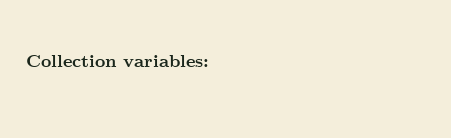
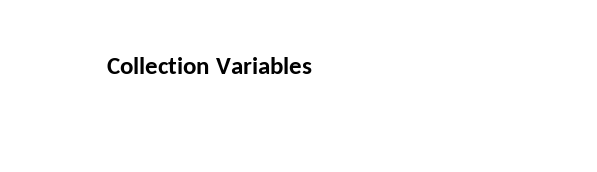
- Collection variables:
+ Collection Variables

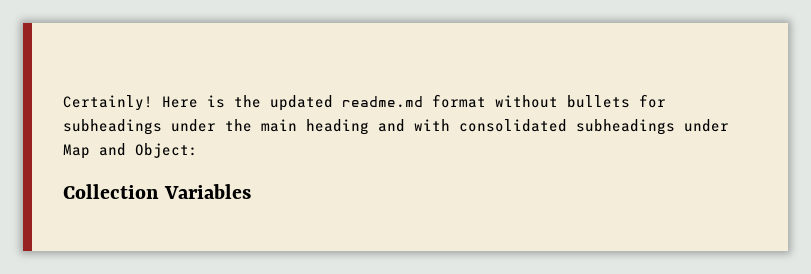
+ Certainly! Here is the updated readme.md format without bullets for subheadings under the main heading and with consolidated subheadings under Map and Object:

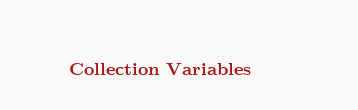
- Certainly! Here is the updated readme.md format without bullets for subheadings under the main heading and with consolidated subheadings under Map and Object:

